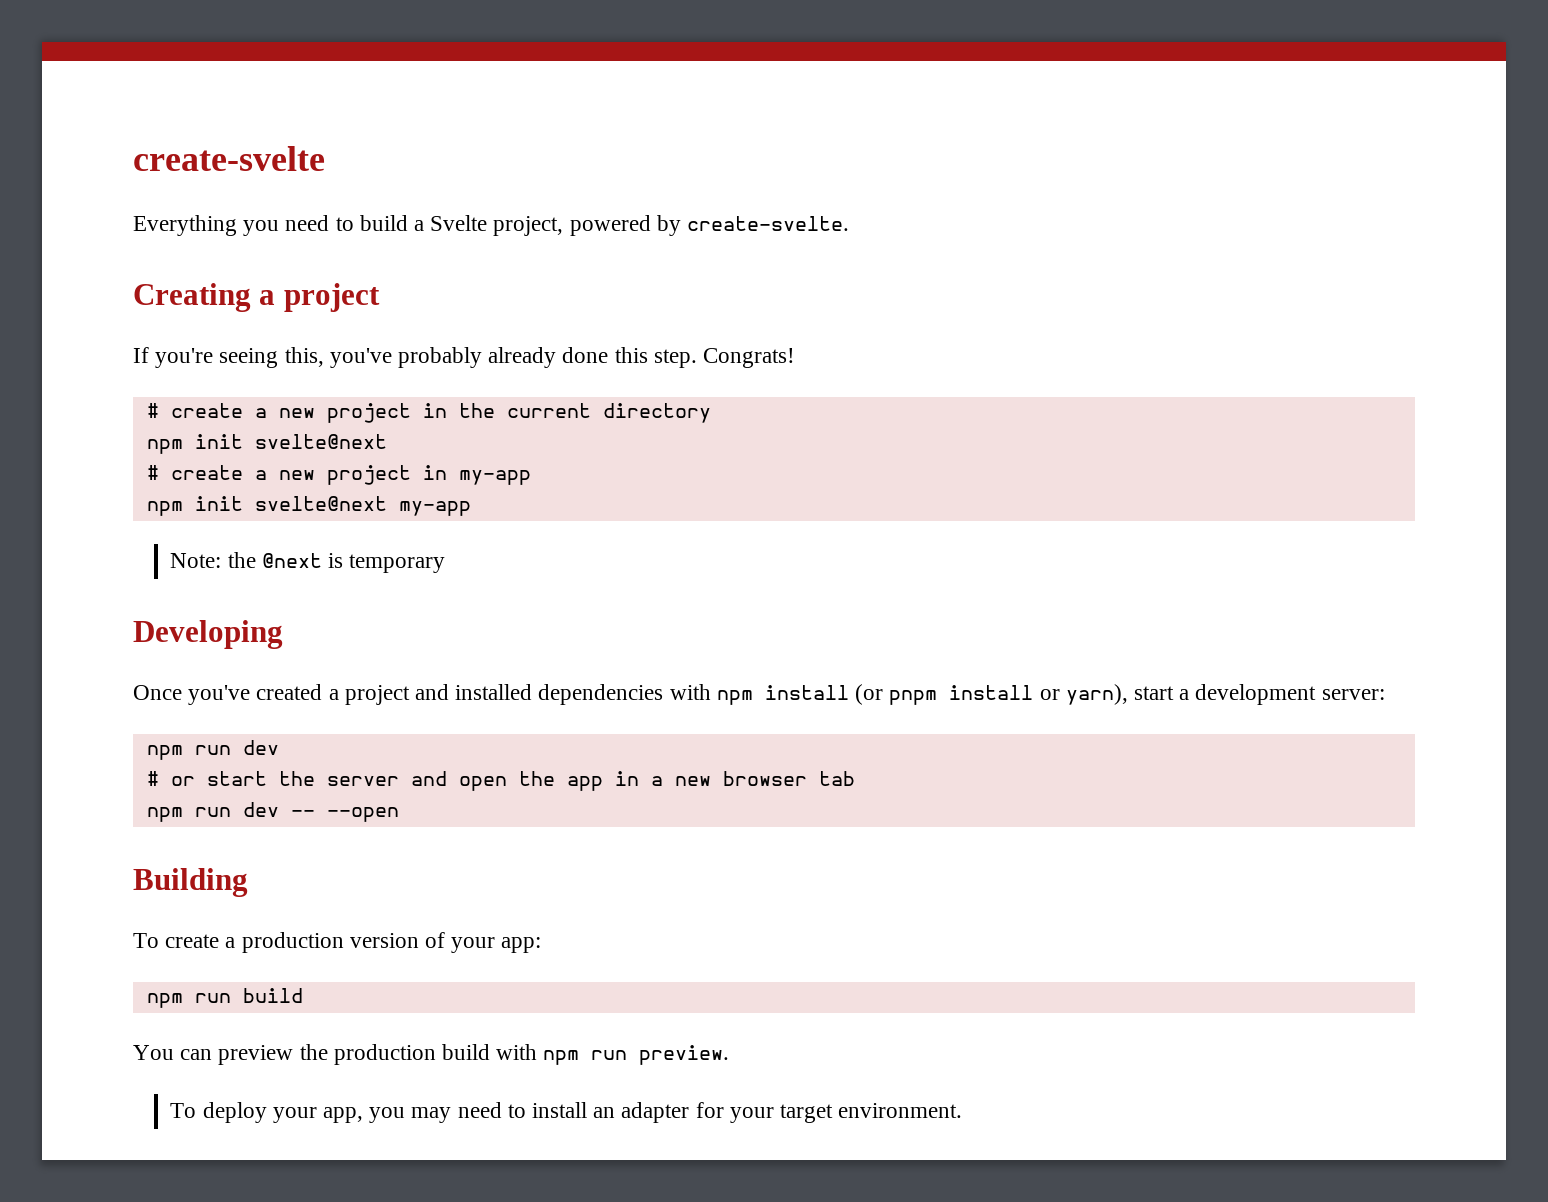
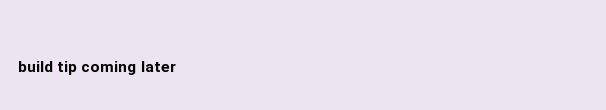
- create-svelte
- Everything you need to build a Svelte project, powered by create-svelte.
- Creating a project
- If you're seeing this, you've probably already done this step. Congrats!
- # create a new project in the current directory
- npm init svelte@next
- # create a new project in my-app
- npm init svelte@next my-app
- Note: the @next is temporary
- Developing
- Once you've created a project and installed dependencies with npm install (or pnpm install or yarn), start a development server:
- npm run dev
- # or start the server and open the app in a new browser tab
- npm run dev -- --open
- Building
- To create a production version of your app:
- npm run build
- You can preview the production build with npm run preview.
- To deploy your app, you may need to install an adapter for your target environment.
+ build tip coming later

